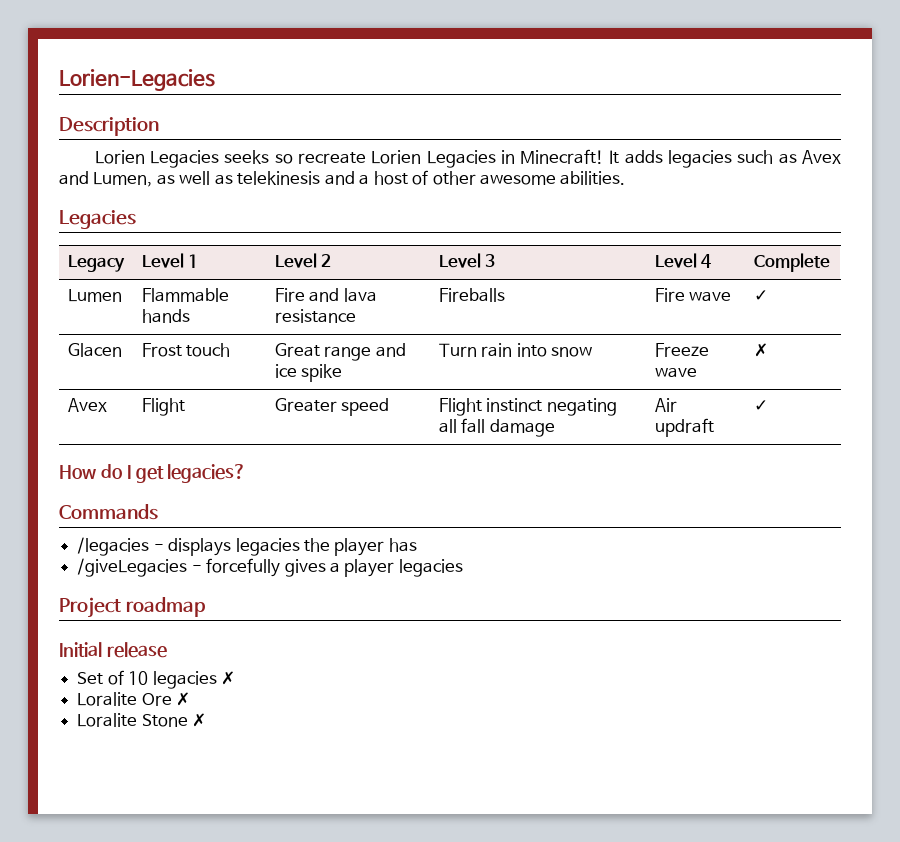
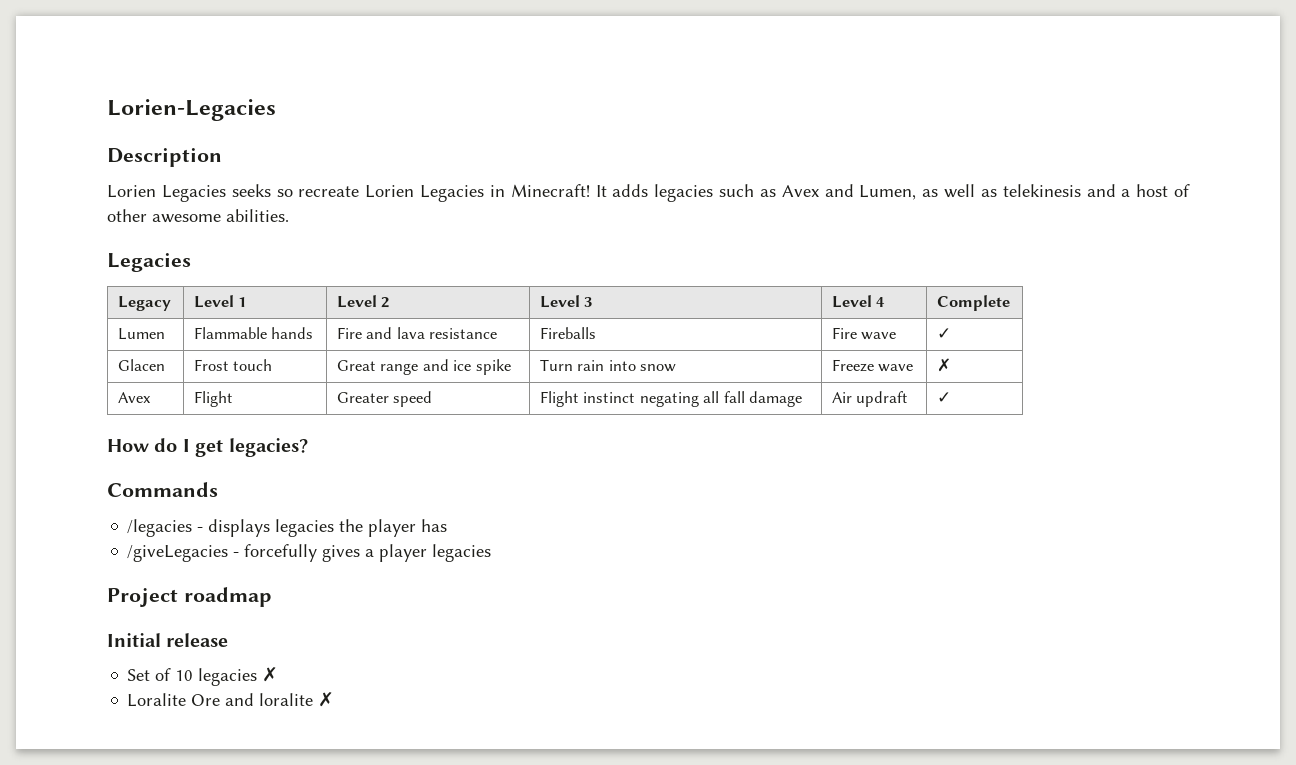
- Loralite Ore ✗
- Loralite Stone ✗
+ Loralite Ore and loralite ✗

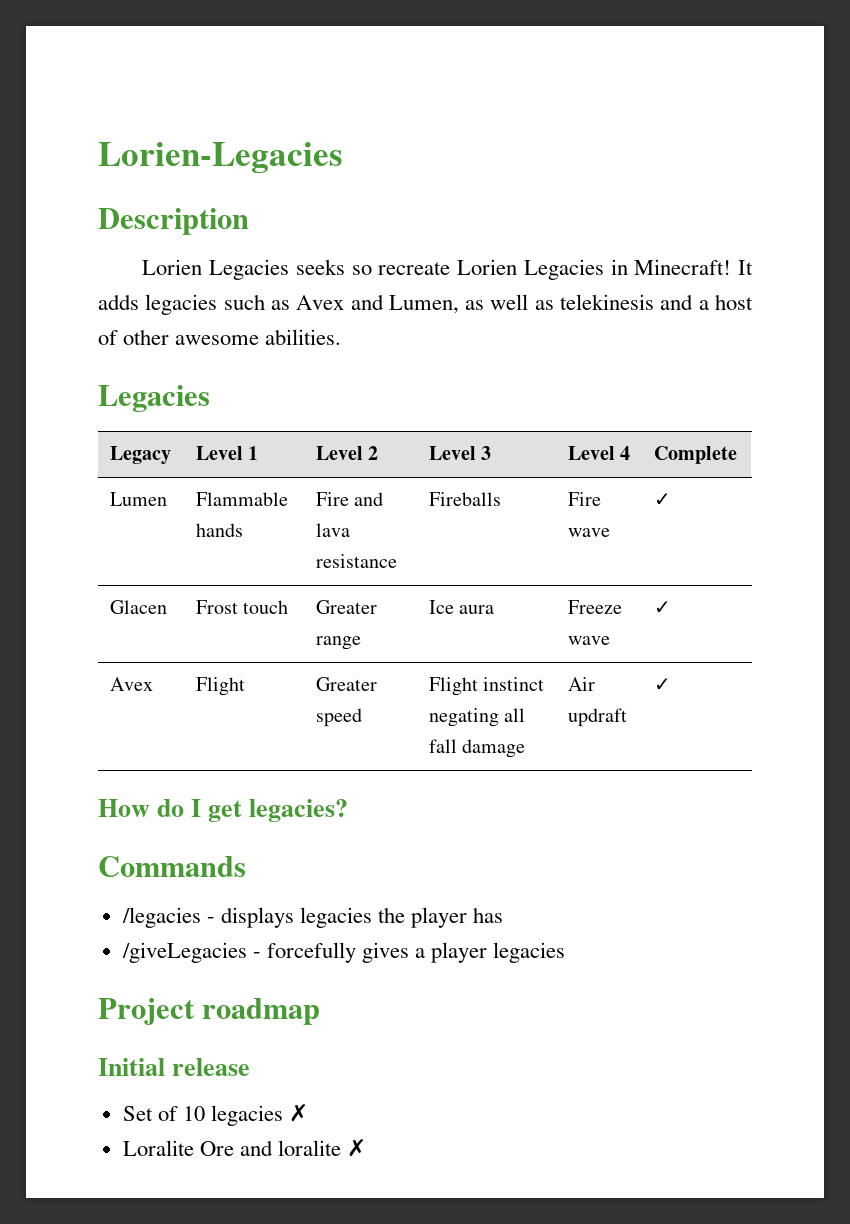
- Glacen | Frost touch | Great range and ice spike | Turn rain into snow | Freeze wave | ✗
+ Glacen | Frost touch | Greater range | Ice aura | Freeze wave | ✓

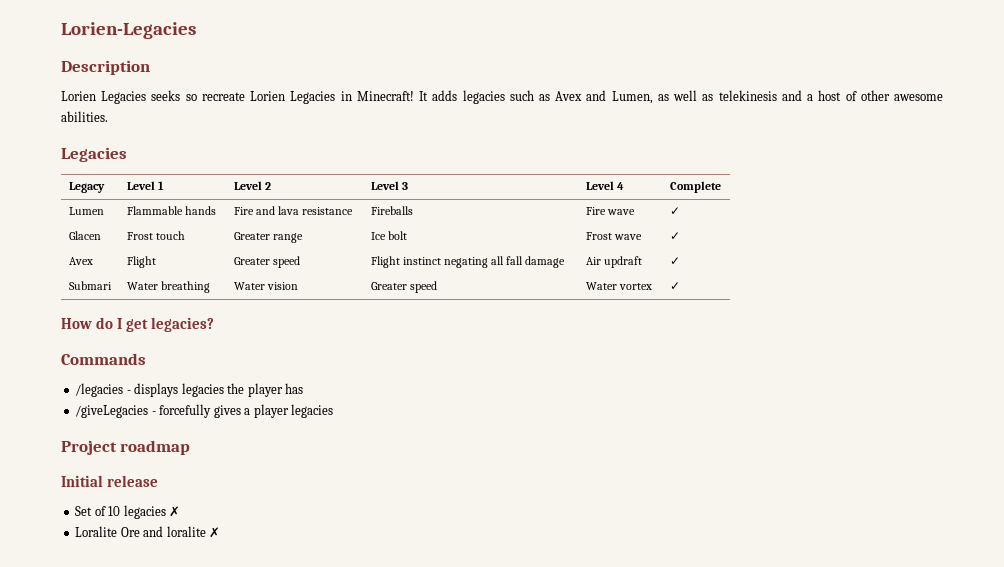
- Glacen | Frost touch | Greater range | Ice aura | Freeze wave | ✓
+ Glacen | Frost touch | Greater range | Ice bolt | Frost wave | ✓
+ Submari | Water breathing | Water vision | Greater speed | Water vortex | ✓

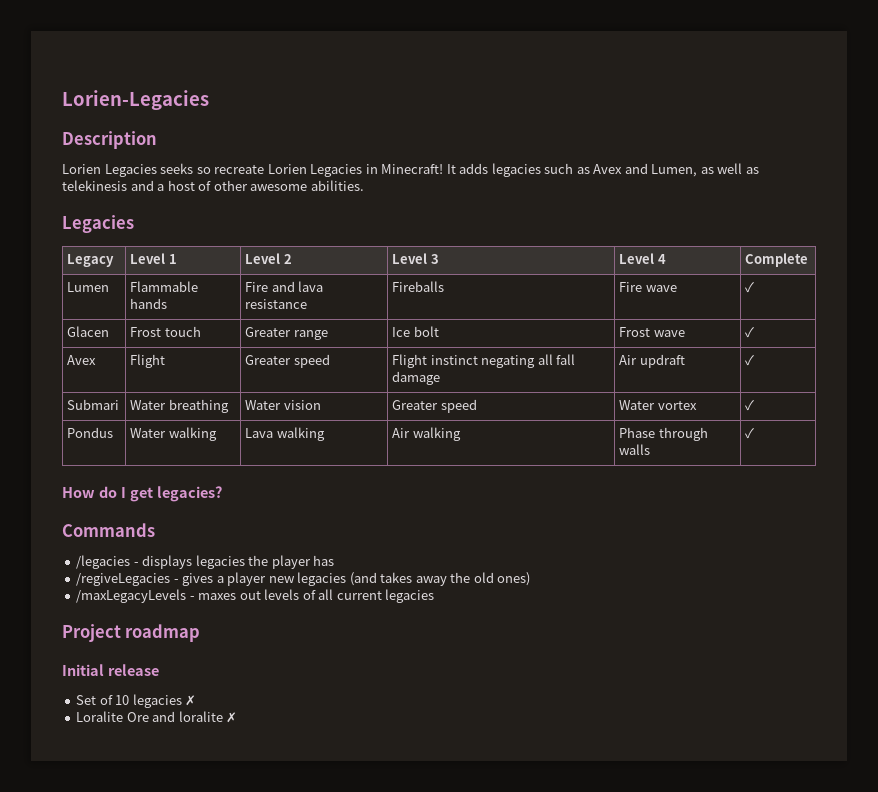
+ Pondus | Water walking | Lava walking | Air walking | Phase through walls | ✓
- /giveLegacies - forcefully gives a player legacies
+ /regiveLegacies - gives a player new legacies (and takes away the old ones)
+ /maxLegacyLevels - maxes out levels of all current legacies

